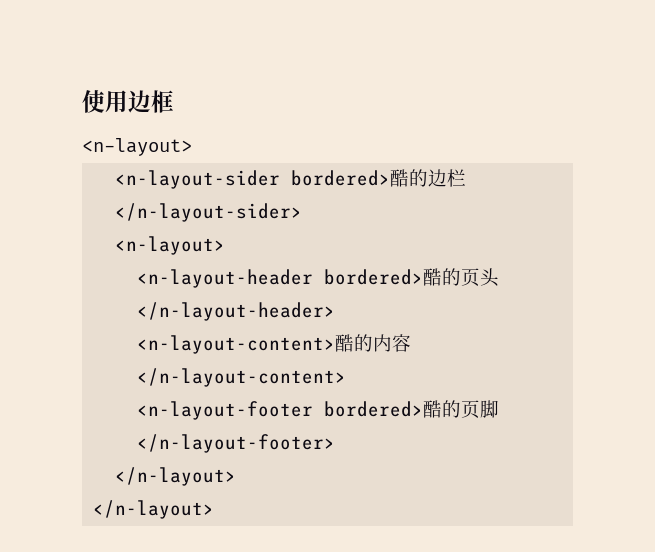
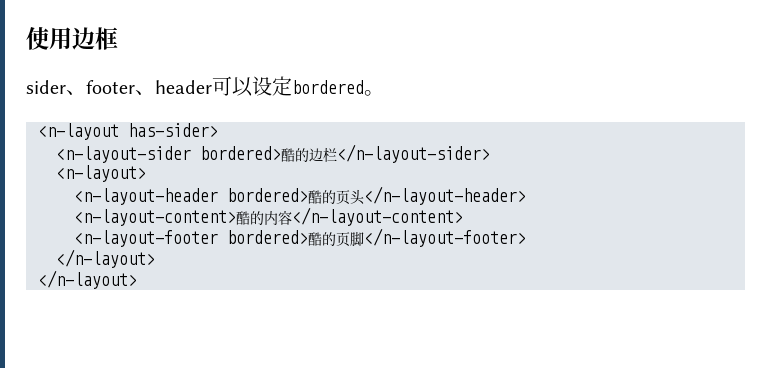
  使用边框
- <n-layout>
+ sider、footer、header可以设定bordered。
+ <n-layout has-sider>

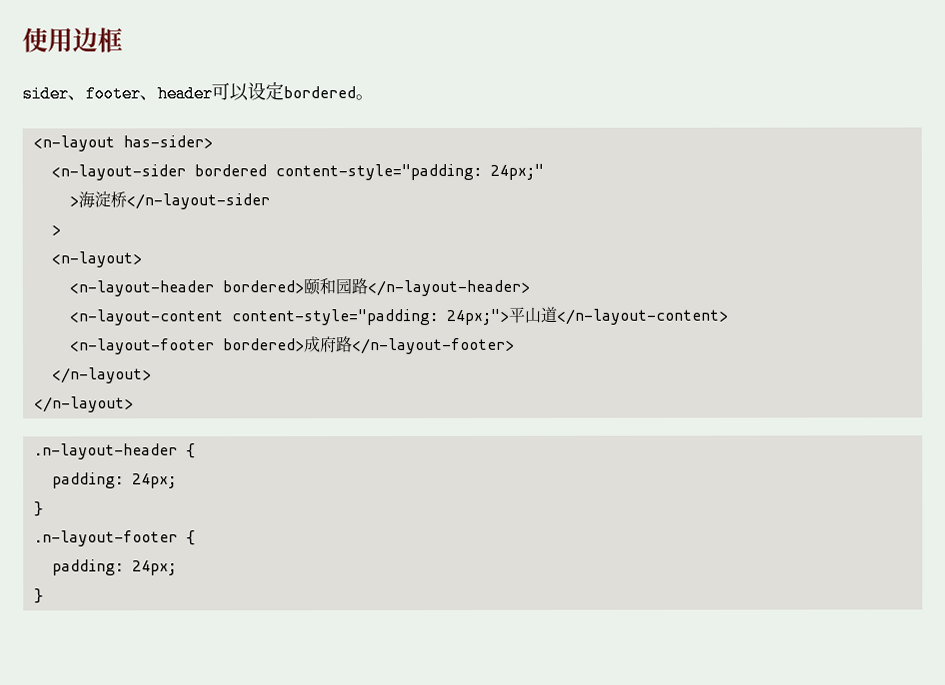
- <n-layout-sider bordered>酷的边栏</n-layout-sider>
+ <n-layout-sider bordered content-style="padding: 24px;"
+ >海淀桥</n-layout-sider
+ >
- <n-layout-header bordered>酷的页头</n-layout-header>
+ <n-layout-header bordered>颐和园路</n-layout-header>
- <n-layout-content>酷的内容</n-layout-content>
+ <n-layout-content content-style="padding: 24px;">平山道</n-layout-content>
- <n-layout-footer bordered>酷的页脚</n-layout-footer>
+ <n-layout-footer bordered>成府路</n-layout-footer>
+ .n-layout-header {
+ padding: 24px;
+ }
+ .n-layout-footer {
+ padding: 24px;
+ }

